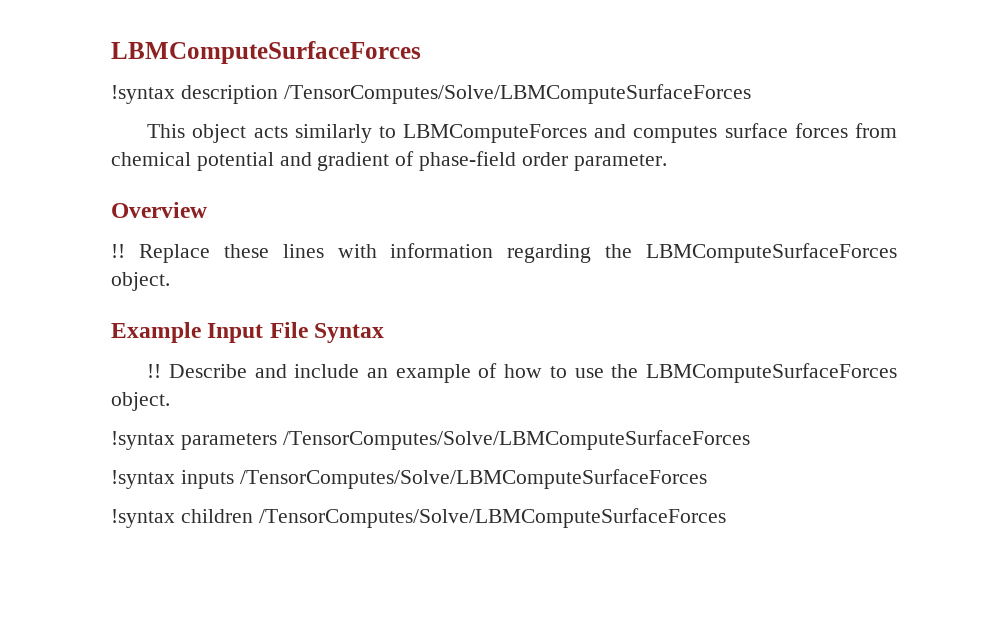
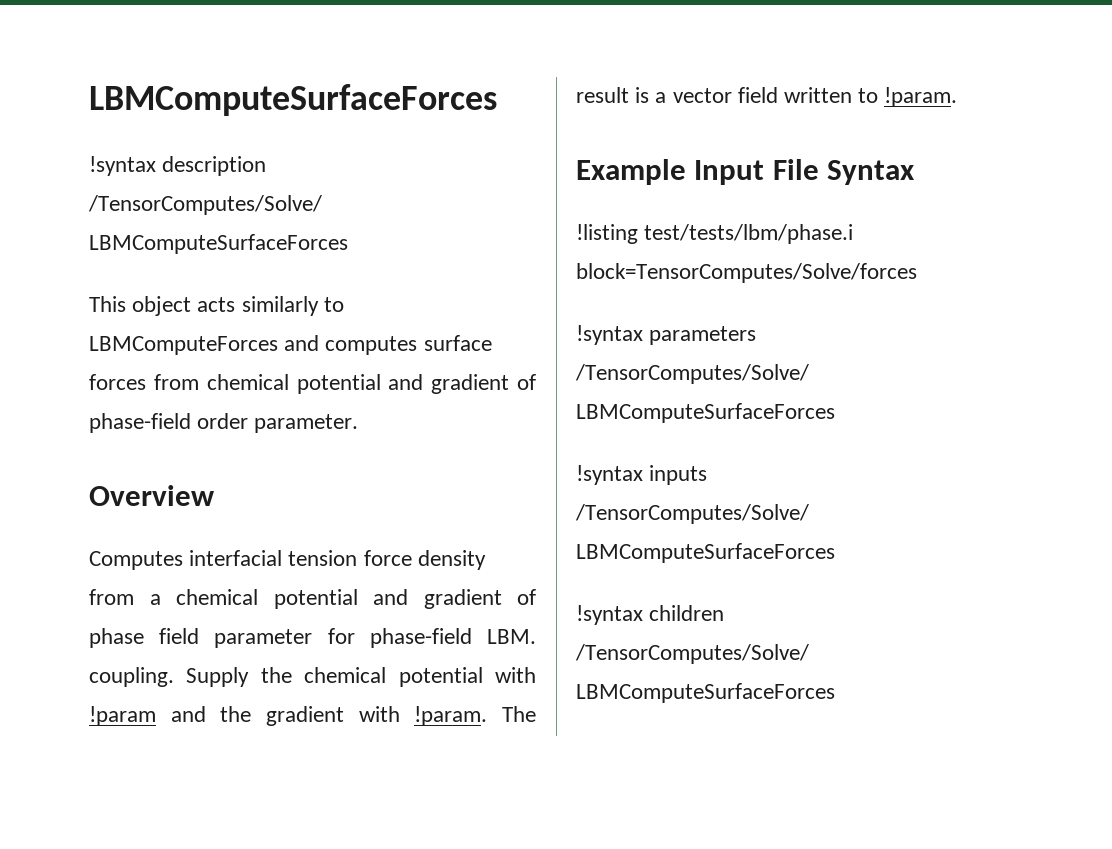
- !! Replace these lines with information regarding the LBMComputeSurfaceForces object.
+ Computes interfacial tension force density from a chemical potential and gradient of phase field parameter for phase-field LBM. coupling. Supply the chemical potential with !param and the gradient with !param. The result is a vector field written to !param.
  Example Input File Syntax
- !! Describe and include an example of how to use the LBMComputeSurfaceForces object.
+ !listing test/tests/lbm/phase.i block=TensorComputes/Solve/forces

